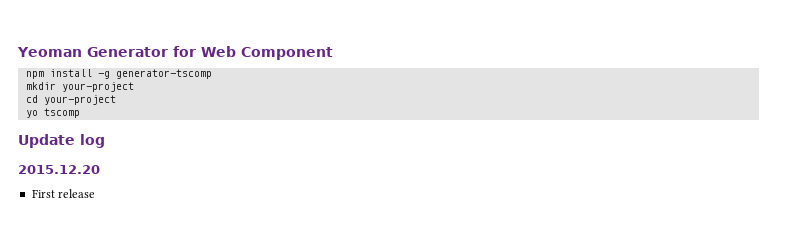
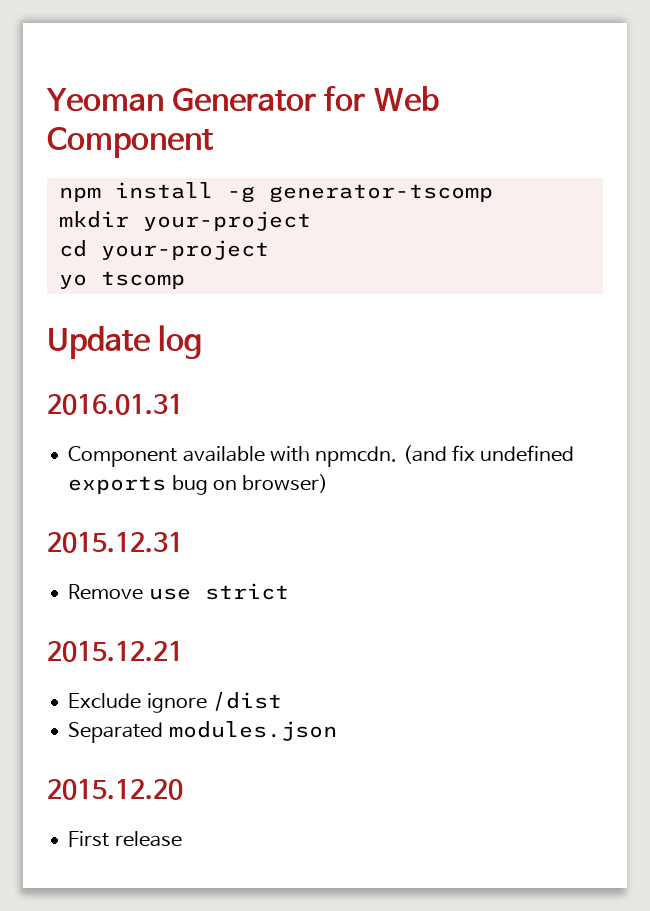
+ 2016.01.31
+ Component available with npmcdn. (and fix undefined exports bug on browser)
+ 2015.12.31
+ Remove use strict
+ 2015.12.21
+ Exclude ignore /dist
+ Separated modules.json

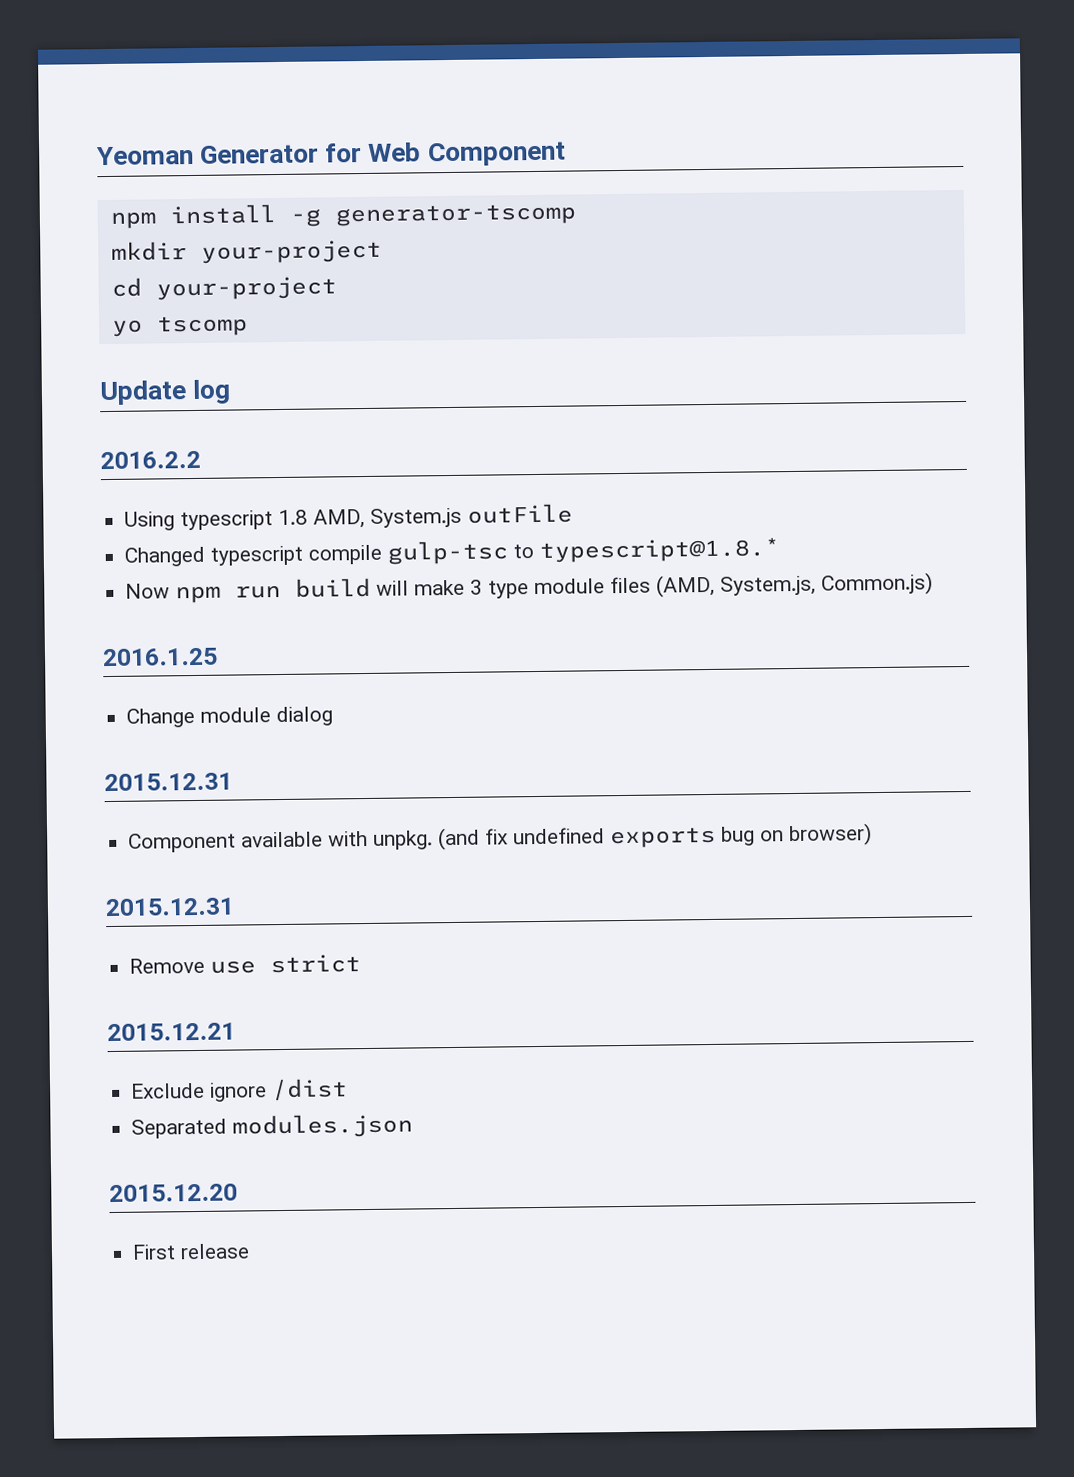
- 2016.01.31
+ 2016.2.2
+ Using typescript 1.8 AMD, System.js outFile
+ Changed typescript compile gulp-tsc to typescript@1.8.*
+ Now npm run build will make 3 type module files (AMD, System.js, Common.js)
+ 2016.1.25
+ Change module dialog
+ 2015.12.31
- Component available with npmcdn.
+ Component available with unpkg.

